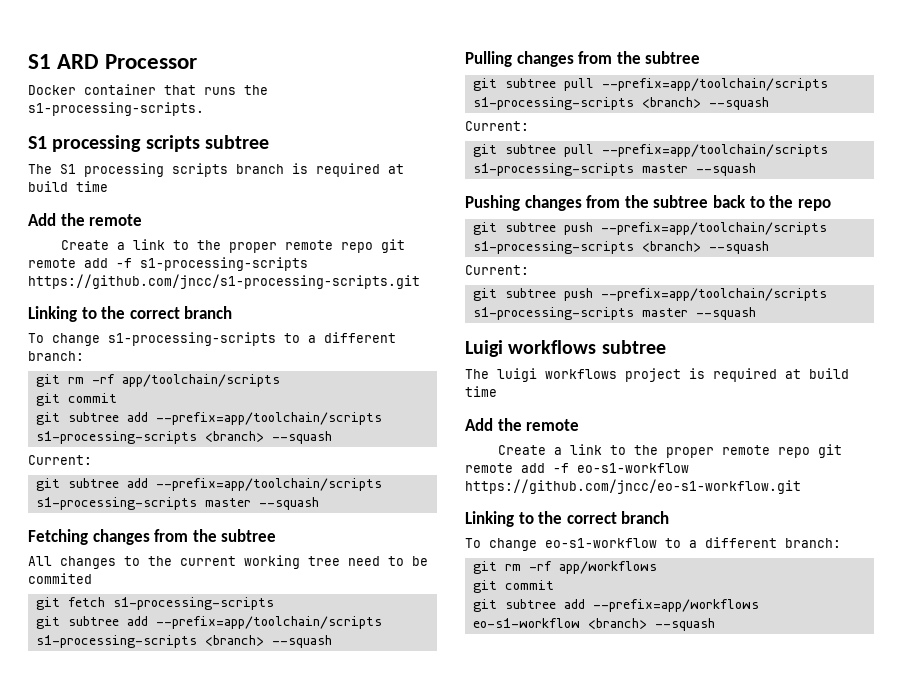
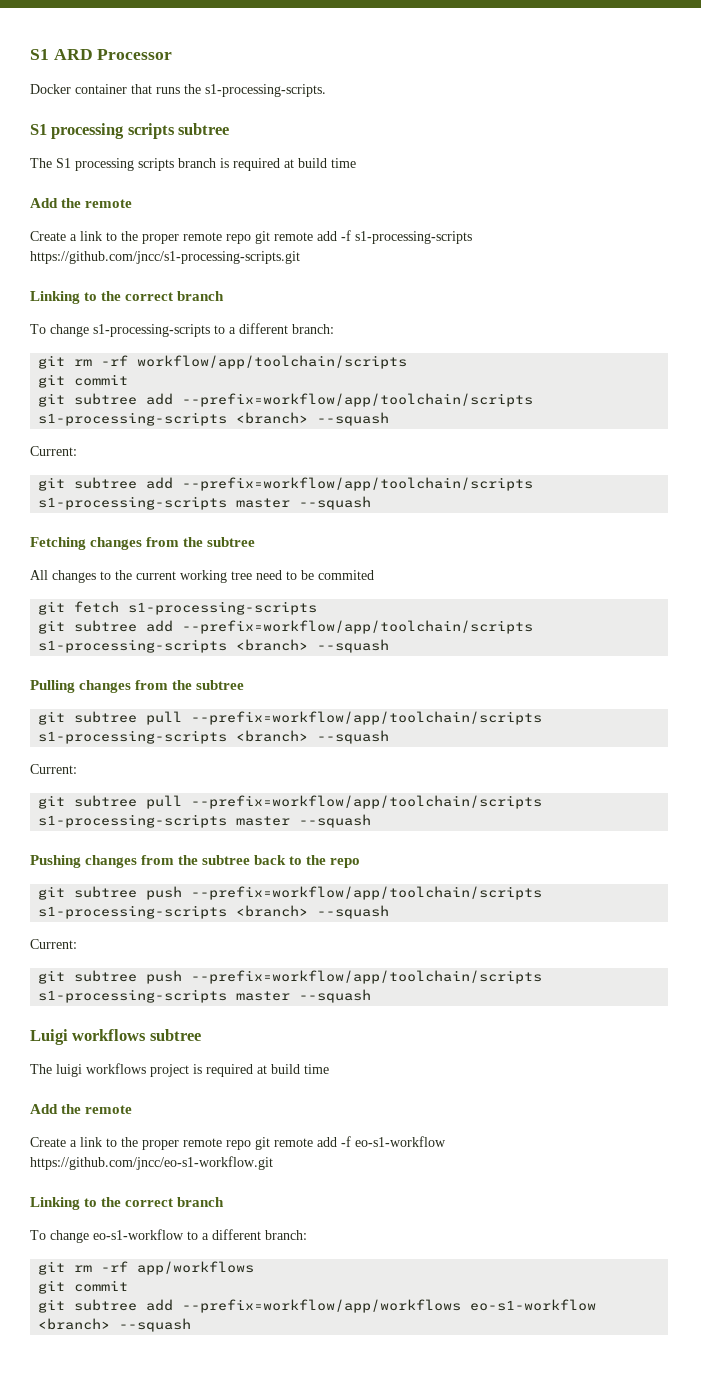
- git rm -rf app/toolchain/scripts
+ git rm -rf workflow/app/toolchain/scripts
  git commit
- git subtree add --prefix=app/toolchain/scripts s1-processing-scripts <branch> --squash
+ git subtree add --prefix=workflow/app/toolchain/scripts s1-processing-scripts <branch> --squash
- git subtree add --prefix=app/toolchain/scripts s1-processing-scripts master --squash
+ git subtree add --prefix=workflow/app/toolchain/scripts s1-processing-scripts master --squash
  git fetch s1-processing-scripts
- git subtree add --prefix=app/toolchain/scripts s1-processing-scripts <branch> --squash
+ git subtree add --prefix=workflow/app/toolchain/scripts s1-processing-scripts <branch> --squash
- git subtree pull --prefix=app/toolchain/scripts s1-processing-scripts <branch> --squash
+ git subtree pull --prefix=workflow/app/toolchain/scripts s1-processing-scripts <branch> --squash
- git subtree pull --prefix=app/toolchain/scripts s1-processing-scripts master --squash
+ git subtree pull --prefix=workflow/app/toolchain/scripts s1-processing-scripts master --squash
- git subtree push --prefix=app/toolchain/scripts s1-processing-scripts <branch> --squash
+ git subtree push --prefix=workflow/app/toolchain/scripts s1-processing-scripts <branch> --squash
- git subtree push --prefix=app/toolchain/scripts s1-processing-scripts master --squash
+ git subtree push --prefix=workflow/app/toolchain/scripts s1-processing-scripts master --squash
- git subtree add --prefix=app/workflows eo-s1-workflow <branch> --squash
+ git subtree add --prefix=workflow/app/workflows eo-s1-workflow <branch> --squash

